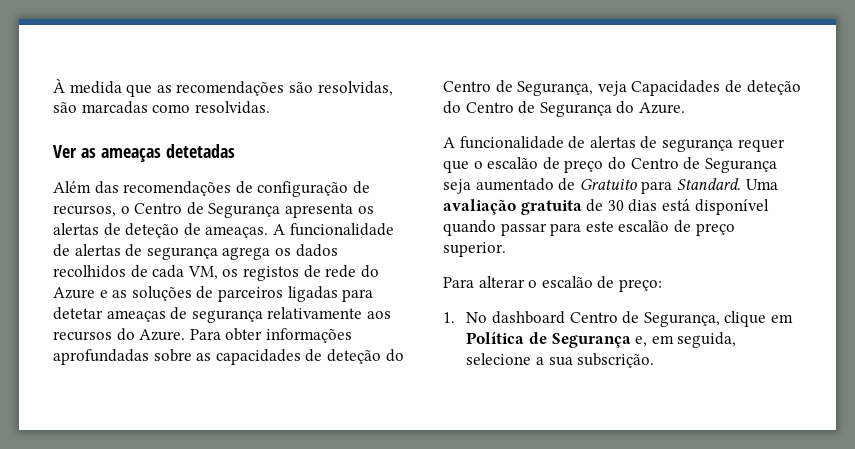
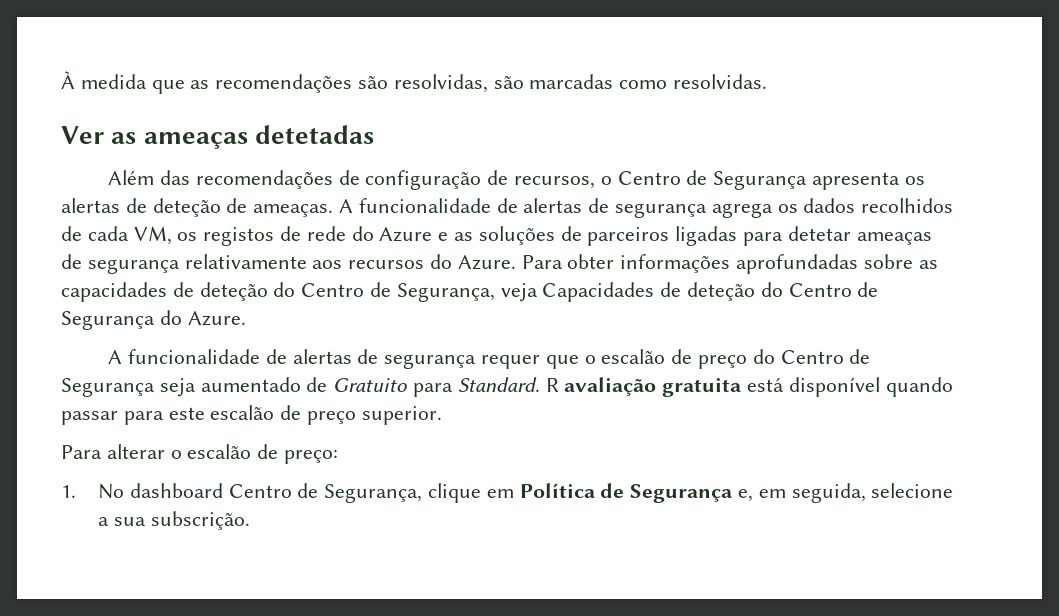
- Uma avaliação gratuita de 30 dias está disponível quando passar para este escalão de preço superior.
+ R avaliação gratuita está disponível quando passar para este escalão de preço superior.

